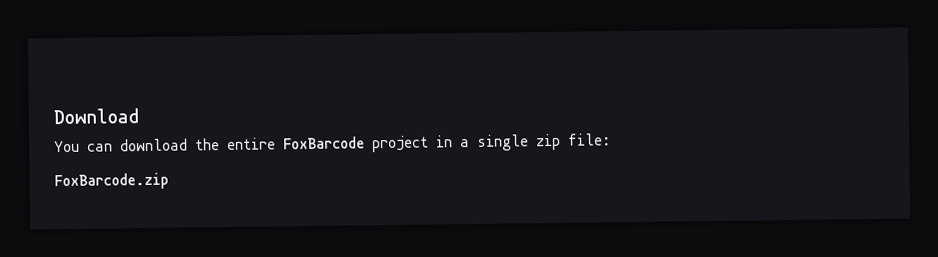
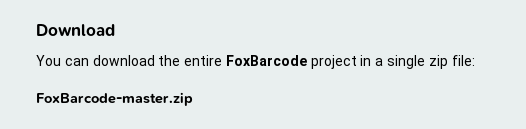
- FoxBarcode.zip
+ FoxBarcode-master.zip

